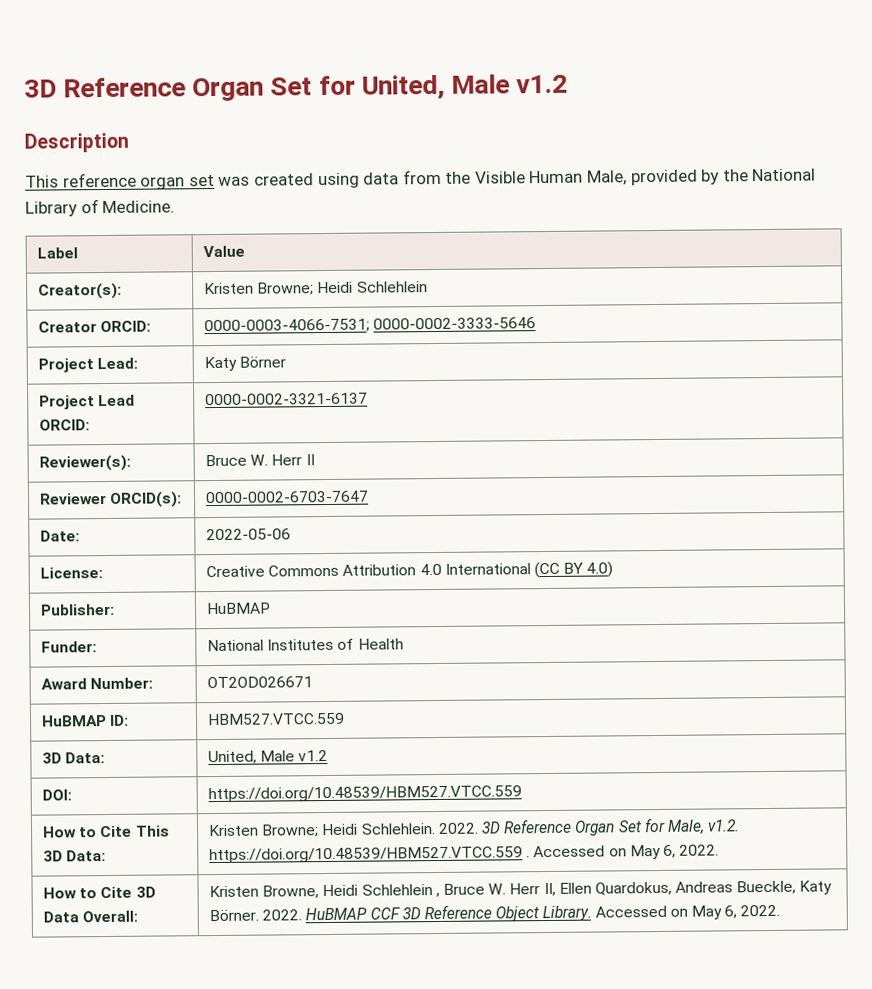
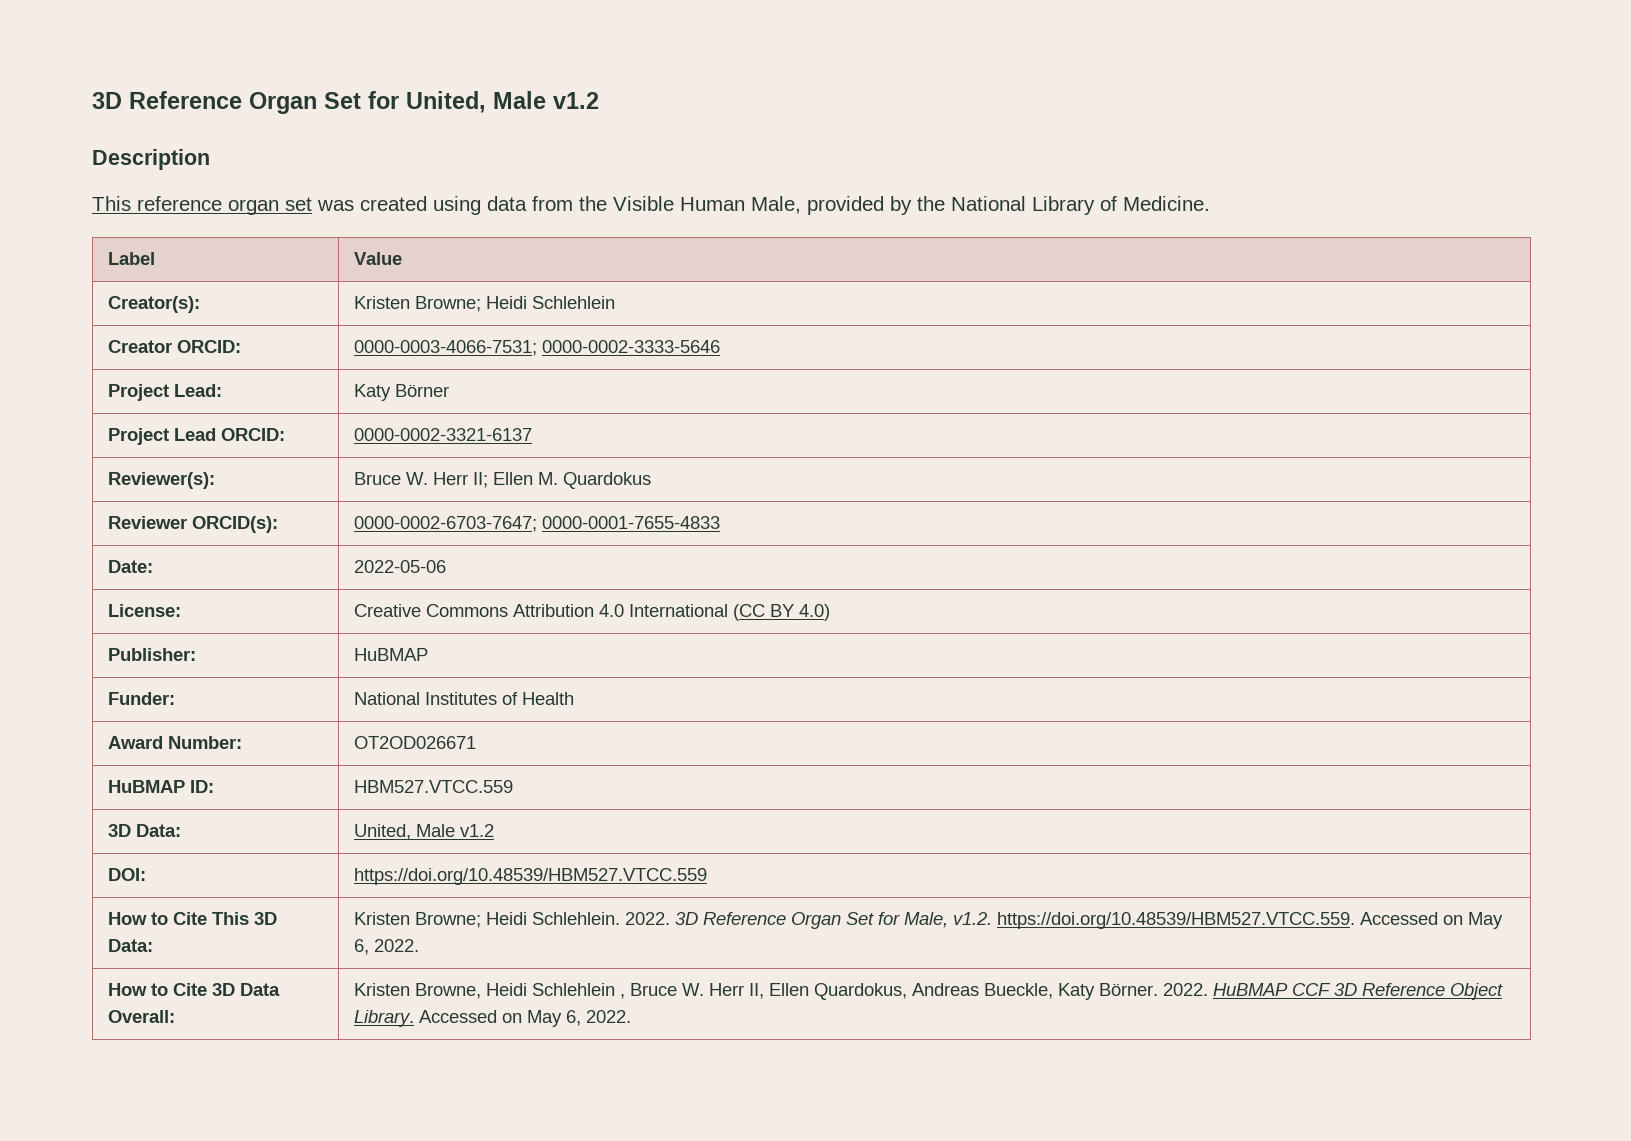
- Reviewer(s): | Bruce W. Herr II
+ Reviewer(s): | Bruce W. Herr II; Ellen M. Quardokus
- Reviewer ORCID(s): | 0000-0002-6703-7647
+ Reviewer ORCID(s): | 0000-0002-6703-7647; 0000-0001-7655-4833
- How to Cite This 3D Data: | Kristen Browne; Heidi Schlehlein. 2022. 3D Reference Organ Set for Male, v1.2. https://doi.org/10.48539/HBM527.VTCC.559 . Accessed on May 6, 2022.
+ How to Cite This 3D Data: | Kristen Browne; Heidi Schlehlein. 2022. 3D Reference Organ Set for Male, v1.2. https://doi.org/10.48539/HBM527.VTCC.559. Accessed on May 6, 2022.

